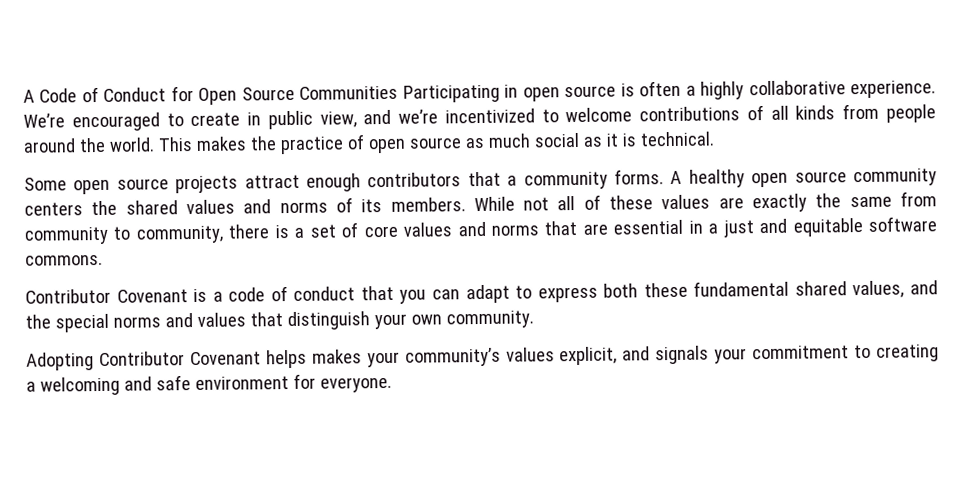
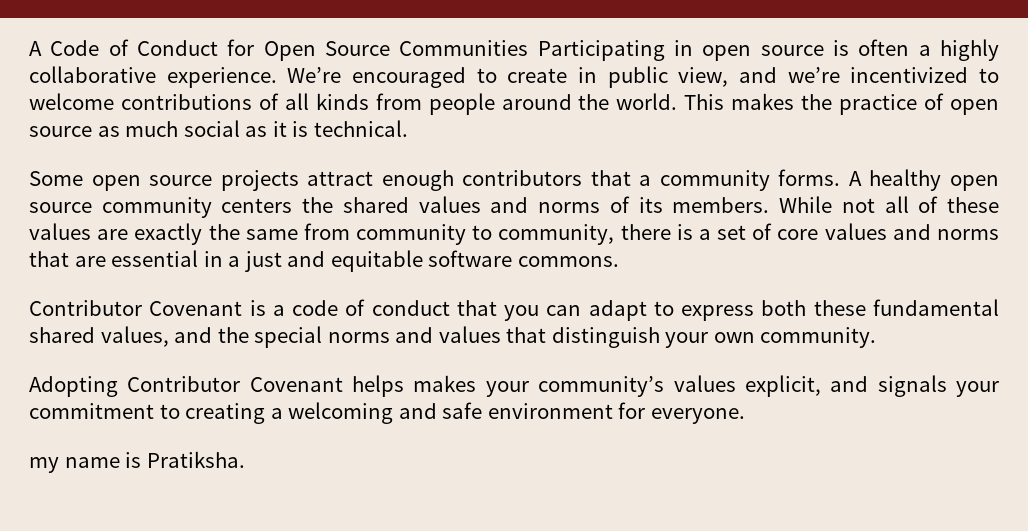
+ my name is Pratiksha.

